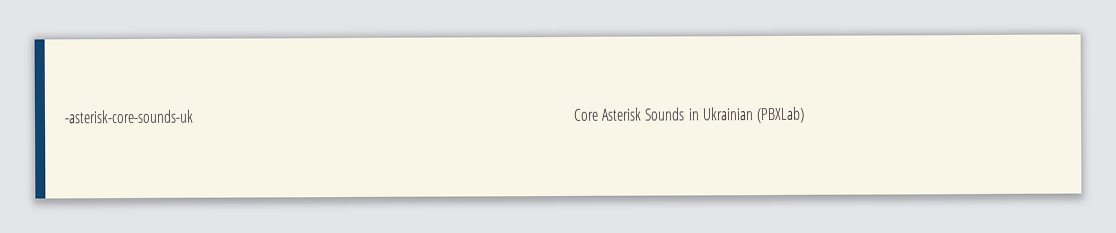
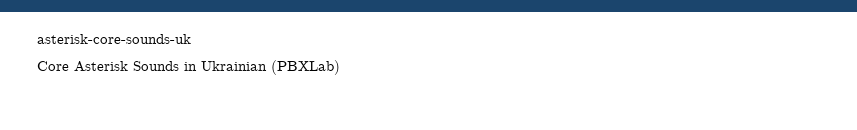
- -asterisk-core-sounds-uk
+ asterisk-core-sounds-uk

